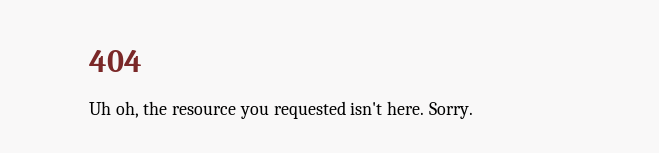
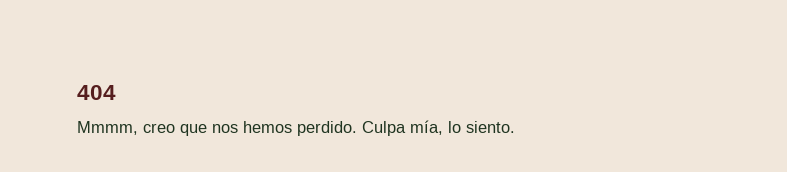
- Uh oh, the resource you requested isn't here. Sorry.
+ Mmmm, creo que nos hemos perdido. Culpa mía, lo siento.

